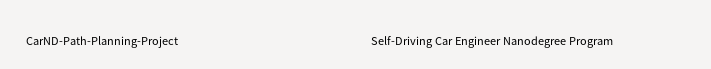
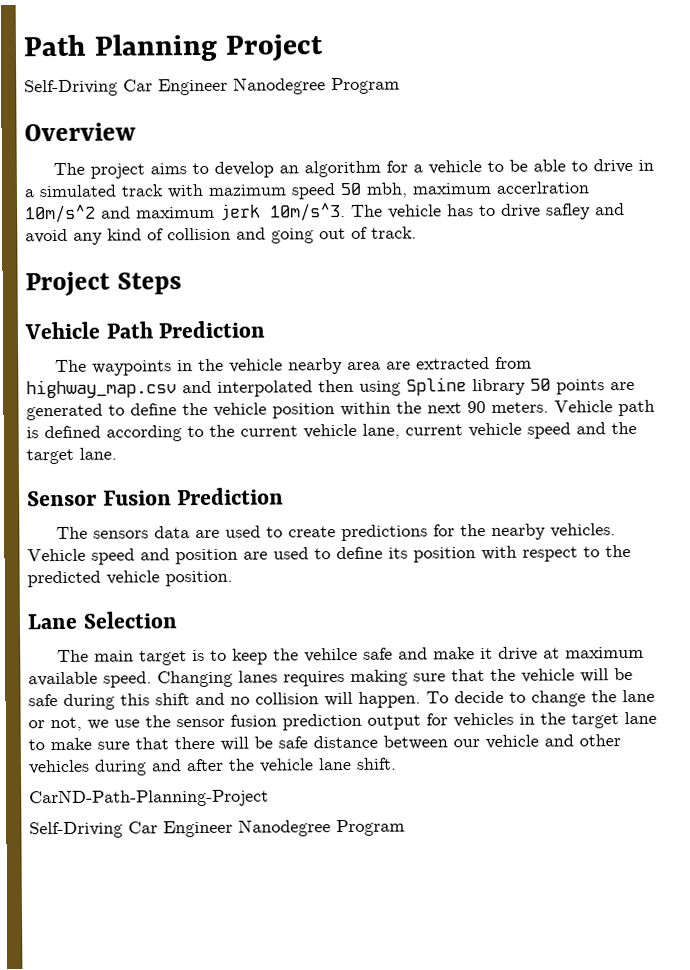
+ Path Planning Project
+ Self-Driving Car Engineer Nanodegree Program
+ Overview
+ The project aims to develop an algorithm for a vehicle to be able to drive in a simulated track with mazimum speed 50 mbh, maximum accerlration 10m/s^2 and maximum jerk 10m/s^3. The vehicle has to drive safley and avoid any kind of collision and going out of track.
+ Project Steps
+ Vehicle Path Prediction
+ The waypoints in the vehicle nearby area are extracted from highway_map.csv and interpolated then using Spline library 50 points are generated to define the vehicle position within the next 90 meters. Vehicle path is defined according to the current vehicle lane, current vehicle speed and the target lane.
+ Sensor Fusion Prediction
+ The sensors data are used to create predictions for the nearby vehicles. Vehicle speed and position are used to define its position with respect to the predicted vehicle position.
+ Lane Selection
+ The main target is to keep the vehilce safe and make it drive at maximum available speed. Changing lanes requires making sure that the vehicle will be safe during this shift and no collision will happen. To decide to change the lane or not, we use the sensor fusion prediction output for vehicles in the target lane to make sure that there will be safe distance between our vehicle and other vehicles during and after the vehicle lane shift.

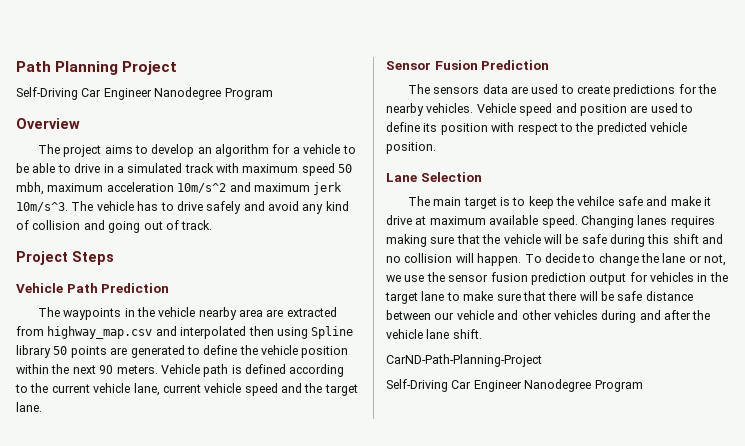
- The project aims to develop an algorithm for a vehicle to be able to drive in a simulated track with mazimum speed 50 mbh, maximum accerlration 10m/s^2 and maximum jerk 10m/s^3.
+ The project aims to develop an algorithm for a vehicle to be able to drive in a simulated track with maximum speed 50 mbh, maximum acceleration 10m/s^2 and maximum jerk 10m/s^3.
- The vehicle has to drive safley and avoid any kind of collision and going out of track.
+ The vehicle has to drive safely and avoid any kind of collision and going out of track.

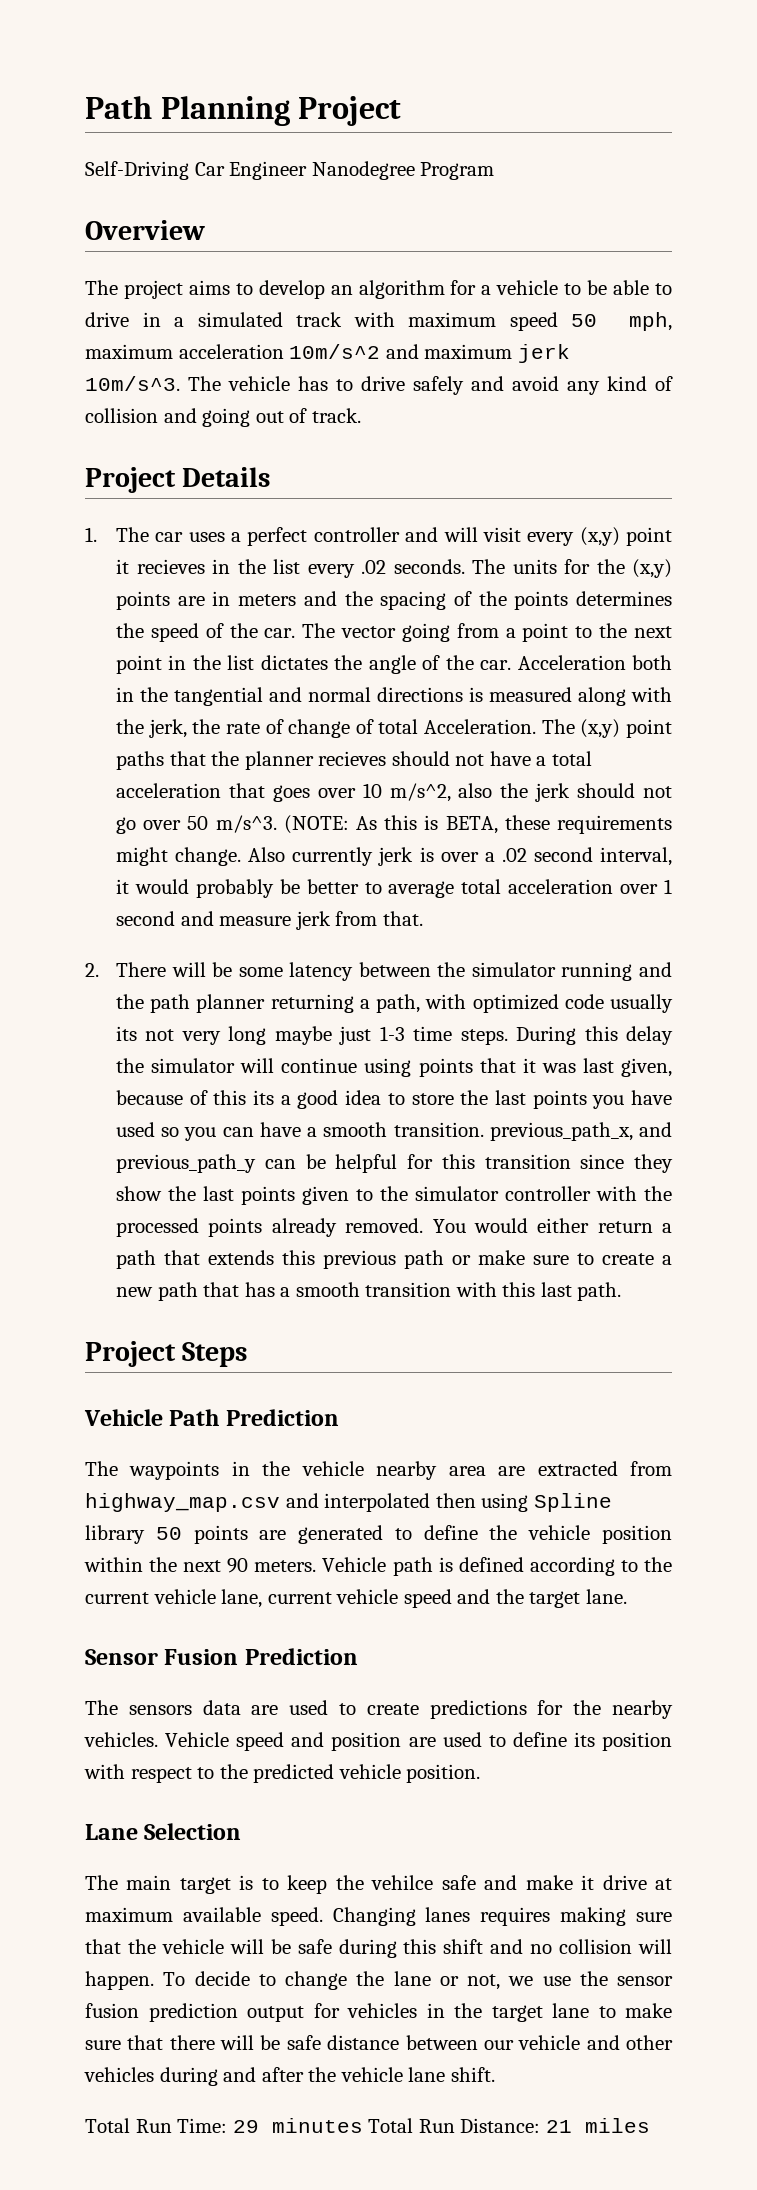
- The project aims to develop an algorithm for a vehicle to be able to drive in a simulated track with maximum speed 50 mbh, maximum acceleration 10m/s^2 and maximum jerk 10m/s^3.
+ The project aims to develop an algorithm for a vehicle to be able to drive in a simulated track with maximum speed 50 mph, maximum acceleration 10m/s^2 and maximum jerk 10m/s^3.
+ Project Details
+ 1. The car uses a perfect controller and will visit every (x,y) point it recieves in the list every .02 seconds. The units for the (x,y) points are in meters and the spacing of the points determines the speed of the car. The vector going from a point to the next point in the list dictates the angle of the car. Acceleration both in the tangential and normal directions is measured along with the jerk, the rate of change of total Acceleration. The (x,y) point paths that the planner recieves should not have a total acceleration that goes over 10 m/s^2, also the jerk should not go over 50 m/s^3. (NOTE: As this is BETA, these requirements might change. Also currently jerk is over a .02 second interval, it would probably be better to average total acceleration over 1 second and measure jerk from that.
+ 2. There will be some latency between the simulator running and the path planner returning a path, with optimized code usually its not very long maybe just 1-3 time steps. During this delay the simulator will continue using points that it was last given, because of this its a good idea to store the last points you have used so you can have a smooth transition. previous_path_x, and previous_path_y can be helpful for this transition since they show the last points given to the simulator controller with the processed points already removed. You would either return a path that extends this previous path or make sure to create a new path that has a smooth transition with this last path.
- CarND-Path-Planning-Project
- Self-Driving Car Engineer Nanodegree Program
+ Total Run Time: 29 minutes Total Run Distance: 21 miles

